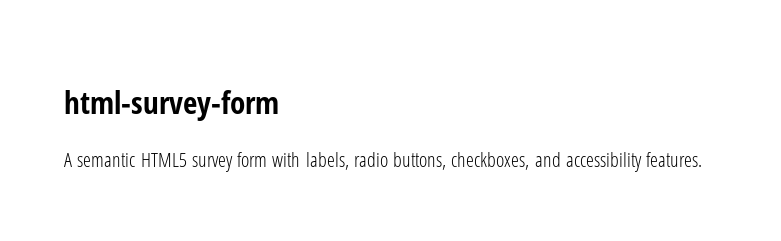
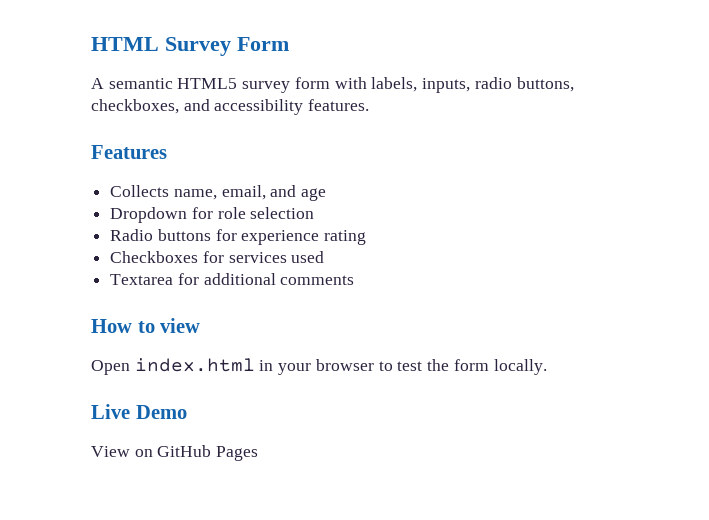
- html-survey-form
+ HTML Survey Form
- A semantic HTML5 survey form with labels, radio buttons, checkboxes, and accessibility features.
+ A semantic HTML5 survey form with labels, inputs, radio buttons, checkboxes, and accessibility features.
+ Features
+ Collects name, email, and age
+ Dropdown for role selection
+ Radio buttons for experience rating
+ Checkboxes for services used
+ Textarea for additional comments
+ How to view
+ Open index.html in your browser to test the form locally.
+ Live Demo
+ View on GitHub Pages

